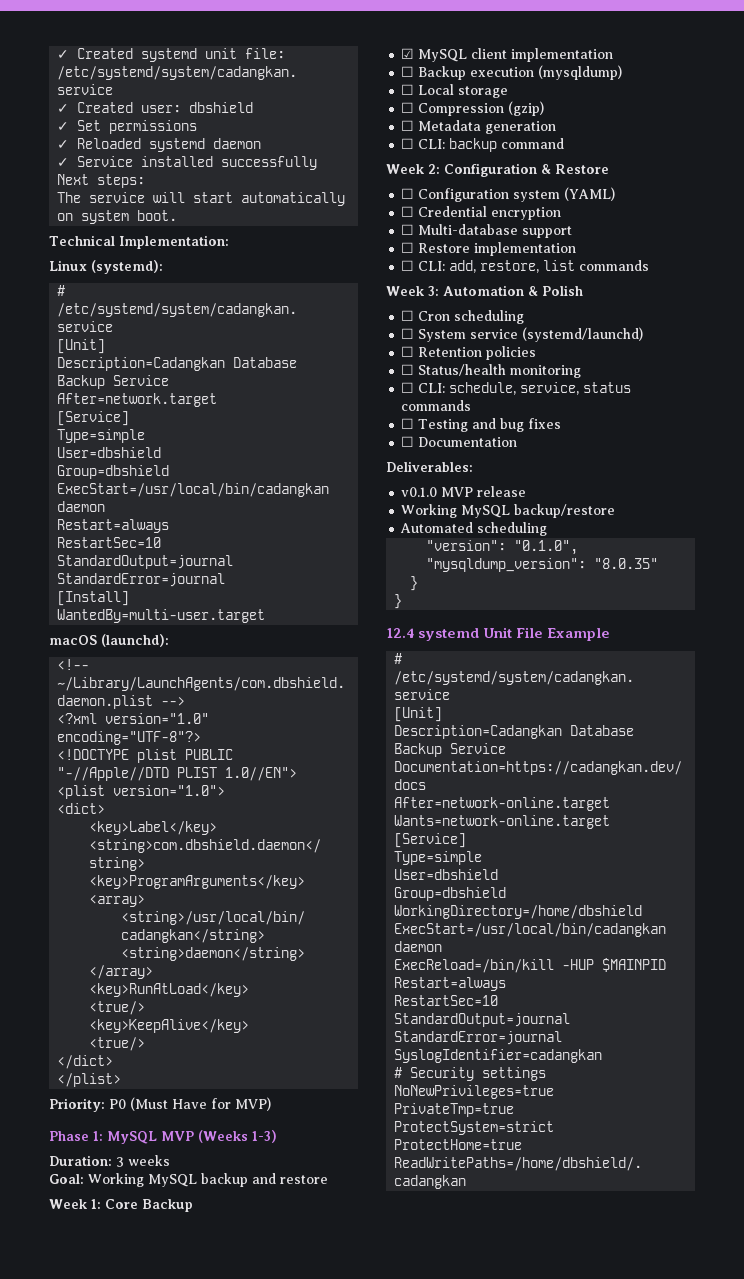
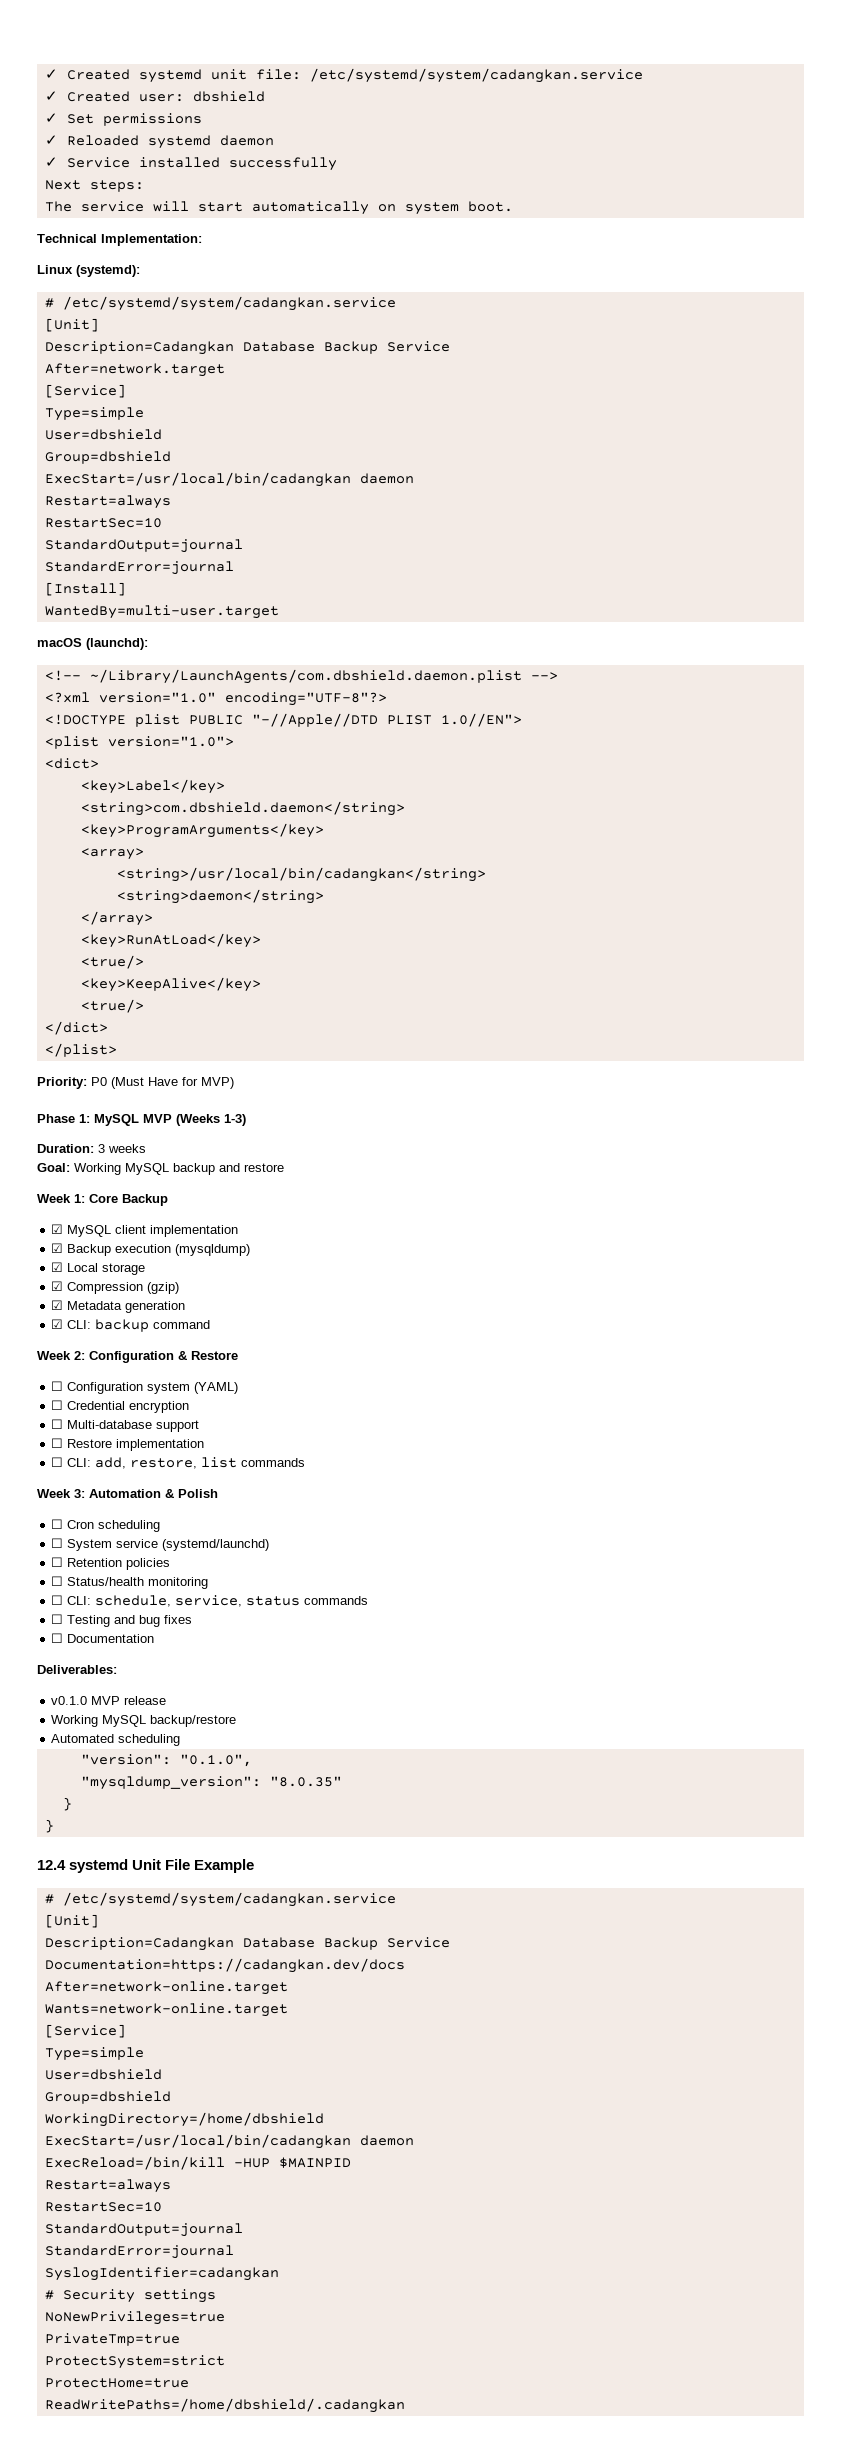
- ☐ Backup execution (mysqldump)
+ ☑ Backup execution (mysqldump)
- ☐ Local storage
+ ☑ Local storage
- ☐ Compression (gzip)
+ ☑ Compression (gzip)
- ☐ Metadata generation
+ ☑ Metadata generation
- ☐ CLI: backup command
+ ☑ CLI: backup command

